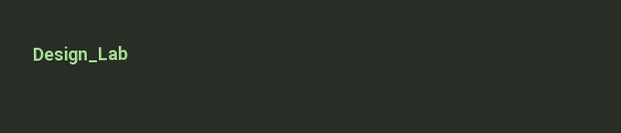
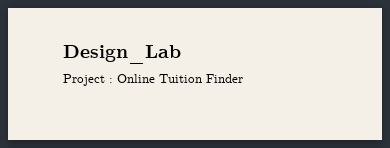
+ Project : Online Tuition Finder

